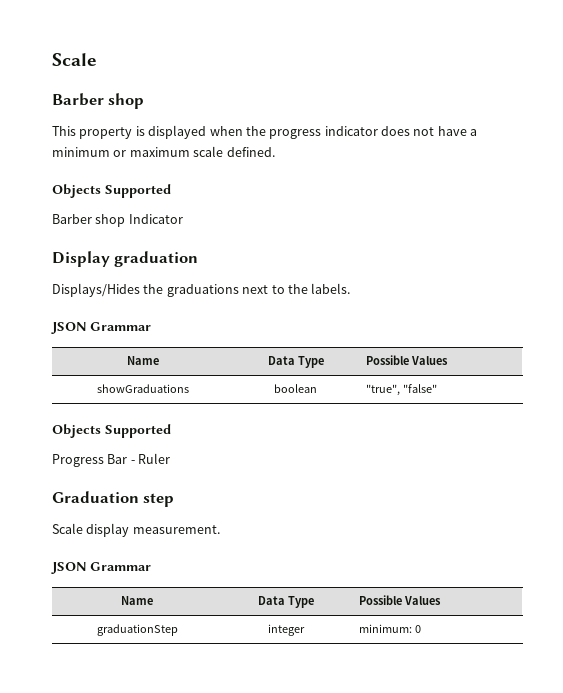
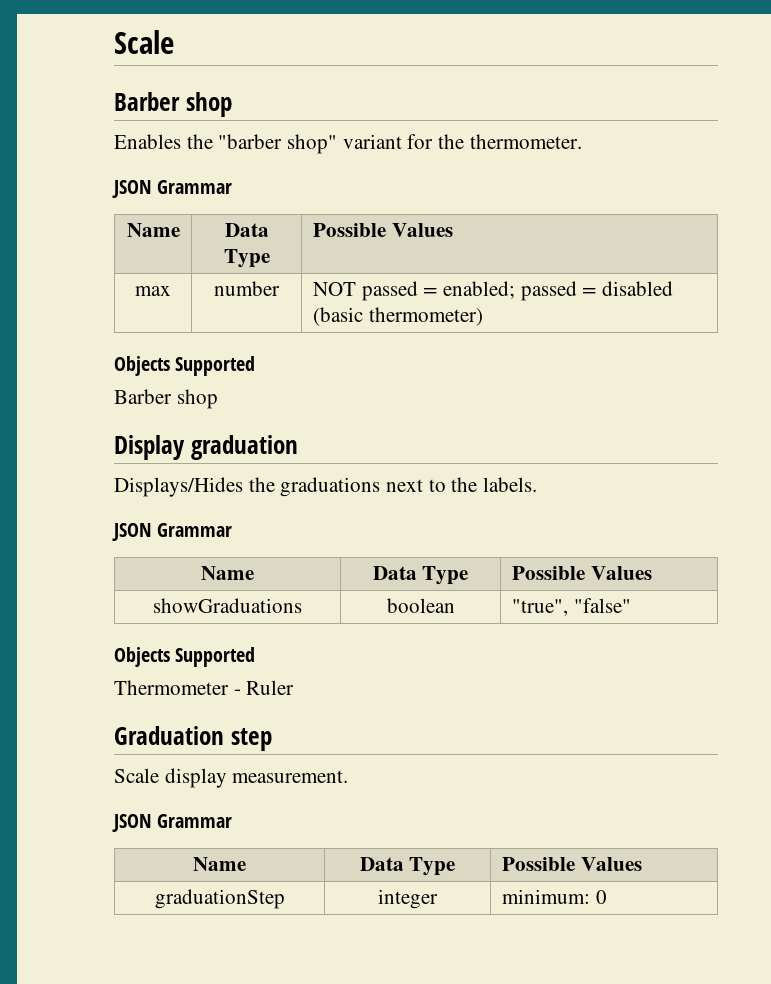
- This property is displayed when the progress indicator does not have a minimum or maximum scale defined.
+ Enables the "barber shop" variant for the thermometer.
+ JSON Grammar
+ Name | Data Type | Possible Values
+ max | number | NOT passed = enabled; passed = disabled (basic thermometer)
  Objects Supported
- Barber shop Indicator
+ Barber shop
- Progress Bar - Ruler
+ Thermometer - Ruler

